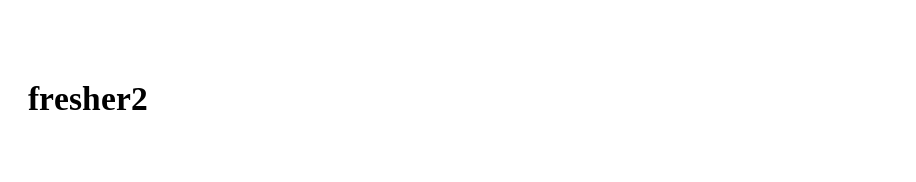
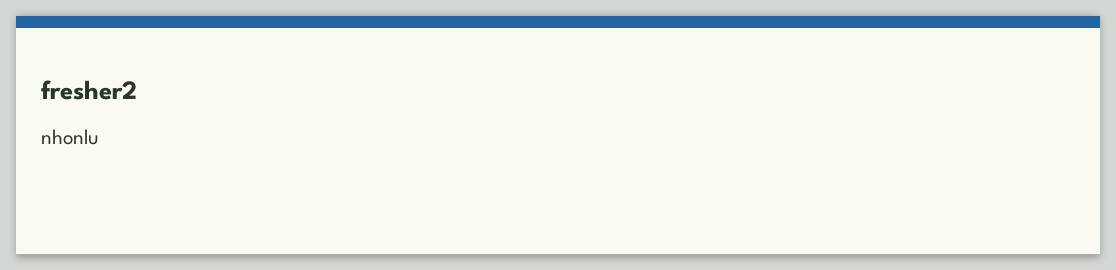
+ nhonlu

